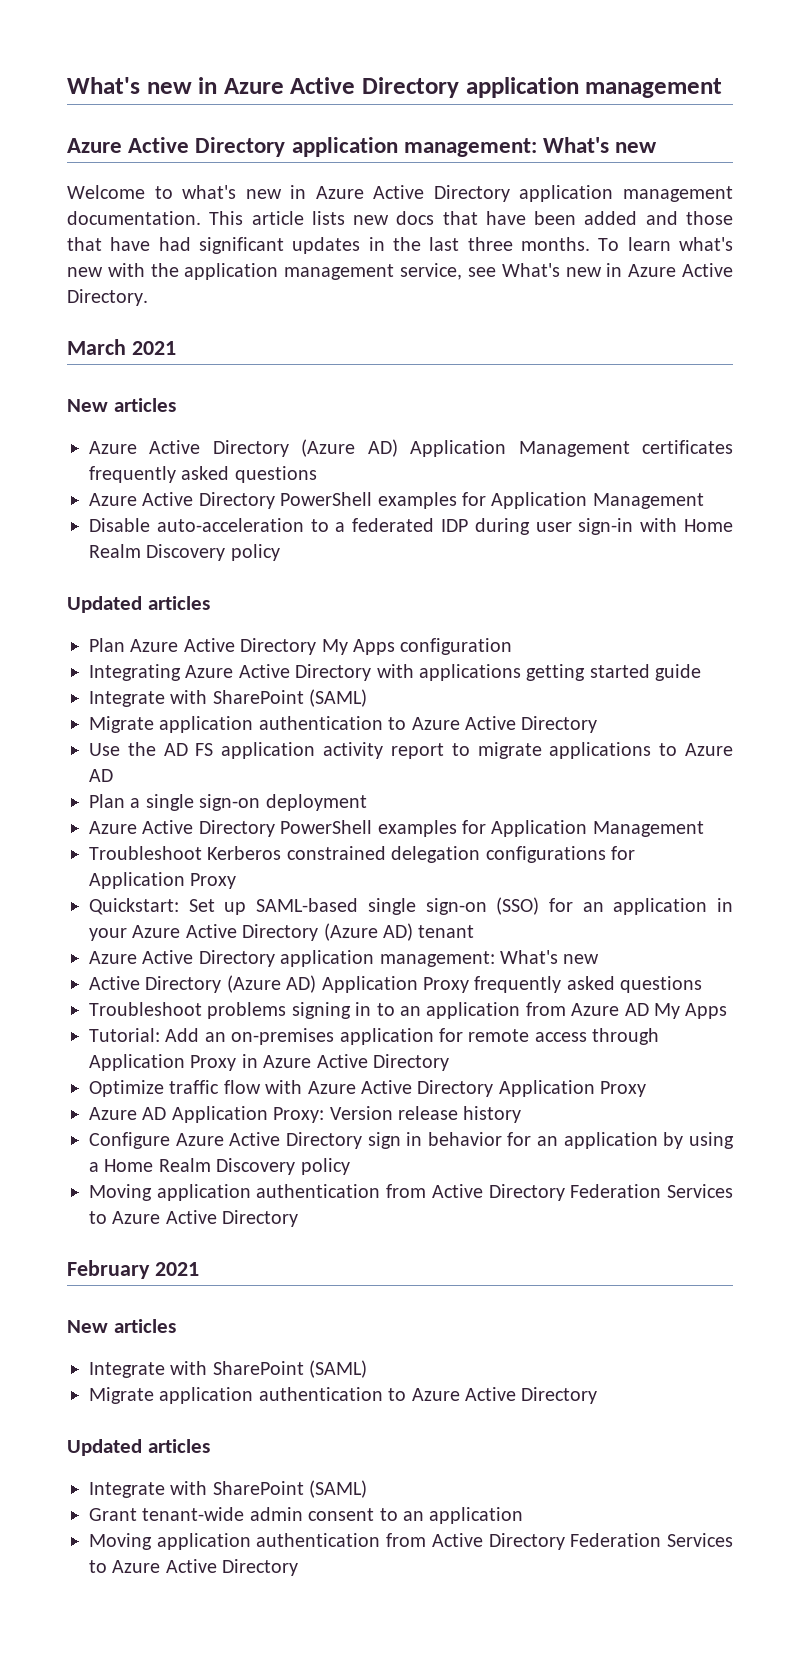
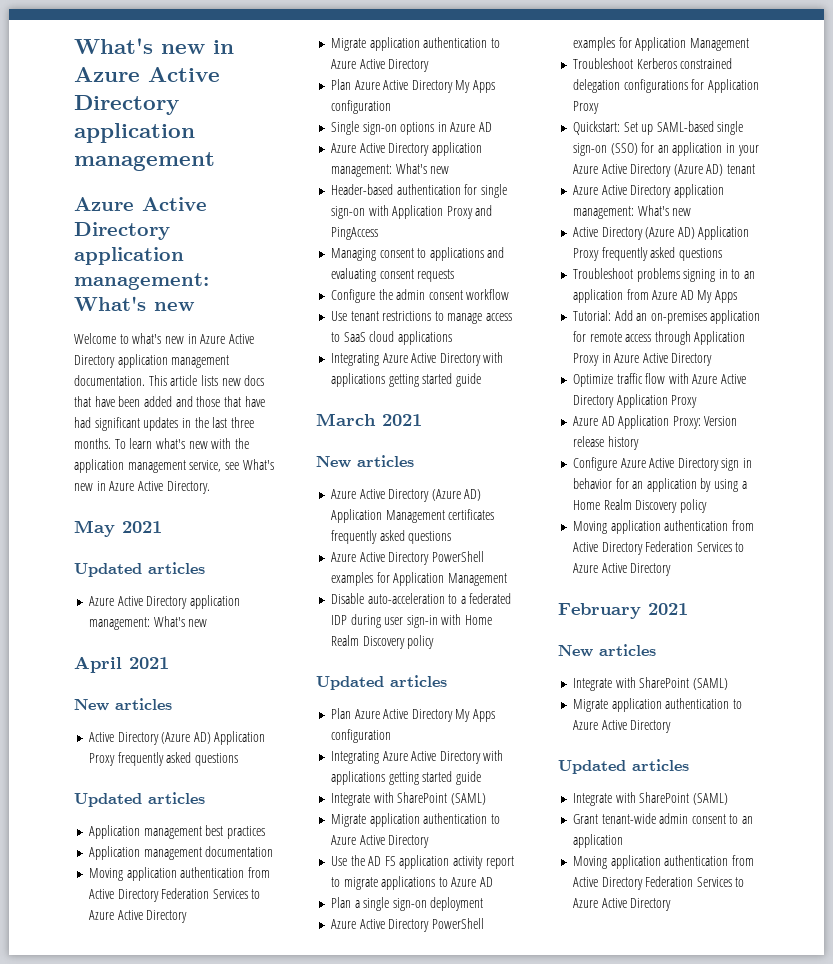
+ May 2021
+ Updated articles
+ Azure Active Directory application management: What's new
+ April 2021
+ New articles
+ Active Directory (Azure AD) Application Proxy frequently asked questions
+ Updated articles
+ Application management best practices
+ Application management documentation
+ Moving application authentication from Active Directory Federation Services to Azure Active Directory
+ Migrate application authentication to Azure Active Directory
+ Plan Azure Active Directory My Apps configuration
+ Single sign-on options in Azure AD
+ Azure Active Directory application management: What's new
+ Header-based authentication for single sign-on with Application Proxy and PingAccess
+ Managing consent to applications and evaluating consent requests
+ Configure the admin consent workflow
+ Use tenant restrictions to manage access to SaaS cloud applications
+ Integrating Azure Active Directory with applications getting started guide

